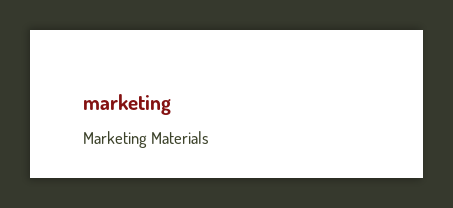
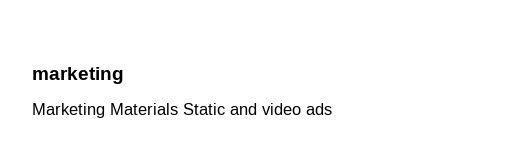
- Marketing Materials
+ Marketing Materials Static and video ads

